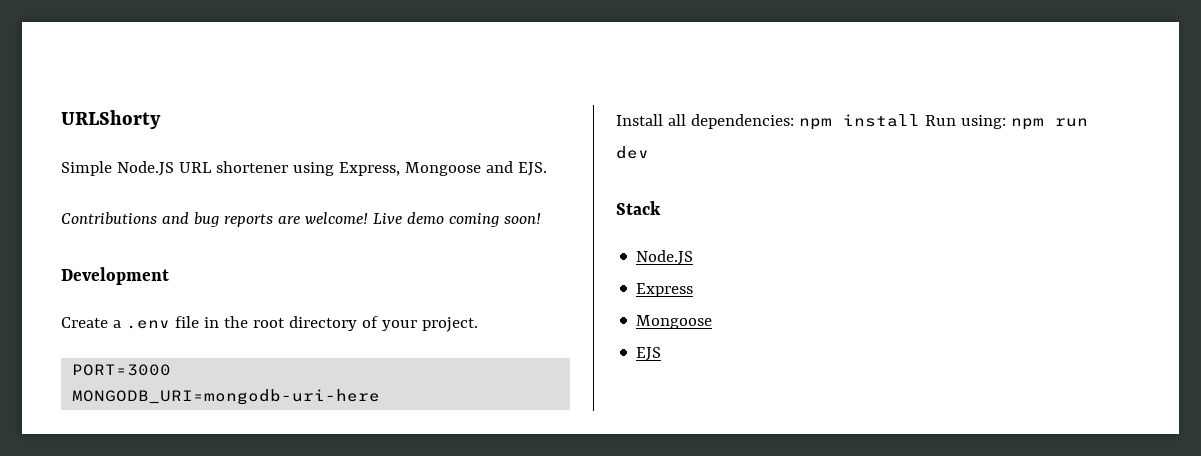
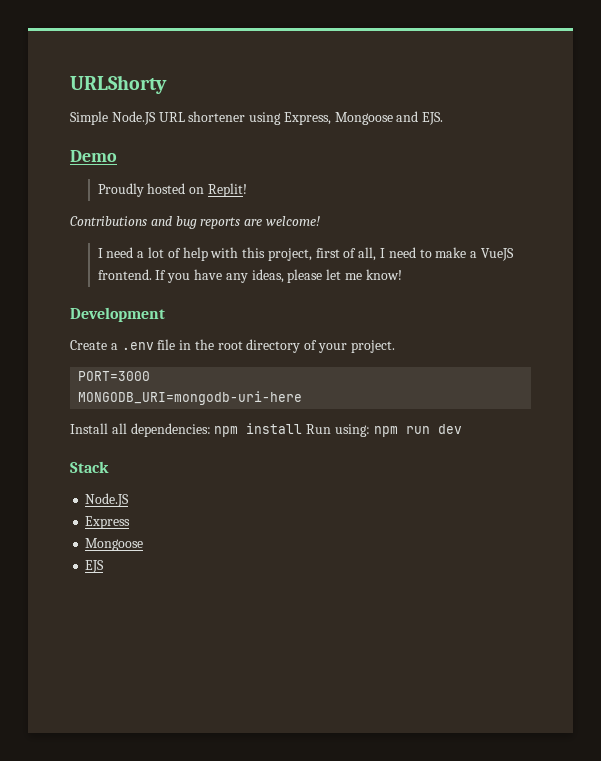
+ Demo
+ Proudly hosted on Replit!
- Contributions and bug reports are welcome! Live demo coming soon!
+ Contributions and bug reports are welcome!
+ I need a lot of help with this project, first of all, I need to make a VueJS frontend. If you have any ideas, please let me know!

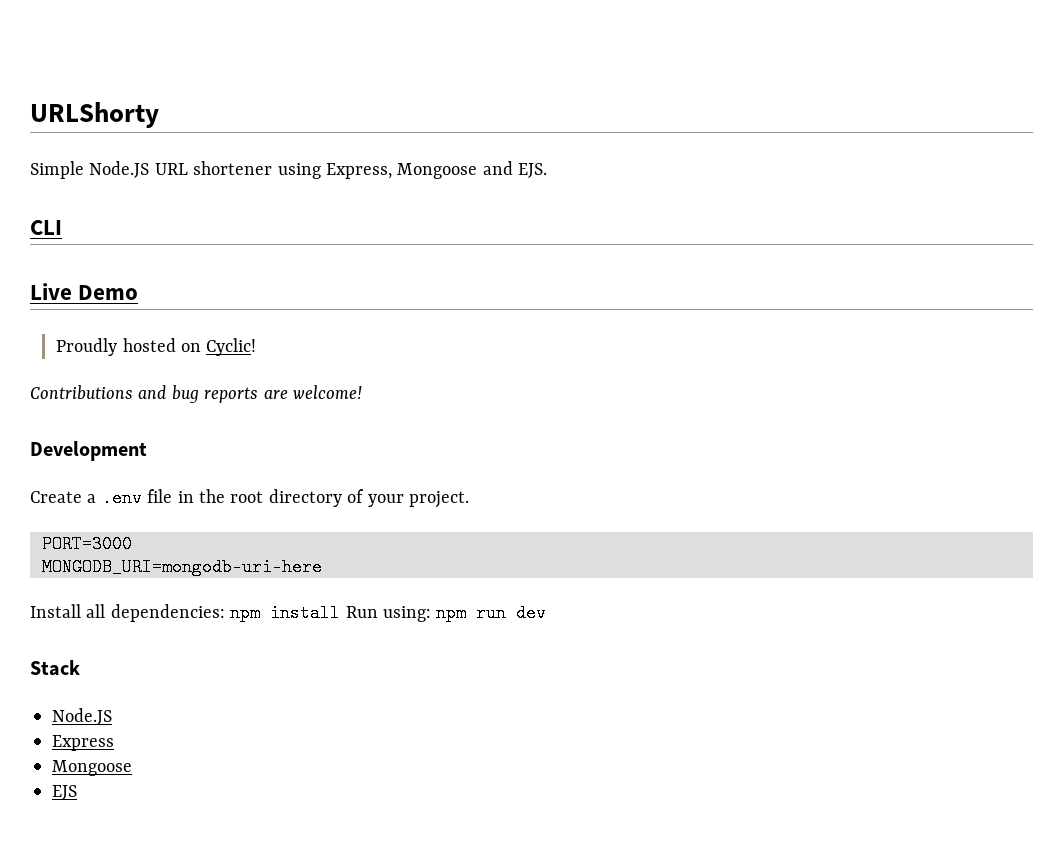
- Demo
+ CLI
+ Live Demo
- Proudly hosted on Replit!
+ Proudly hosted on Cyclic!
- I need a lot of help with this project, first of all, I need to make a VueJS frontend. If you have any ideas, please let me know!

